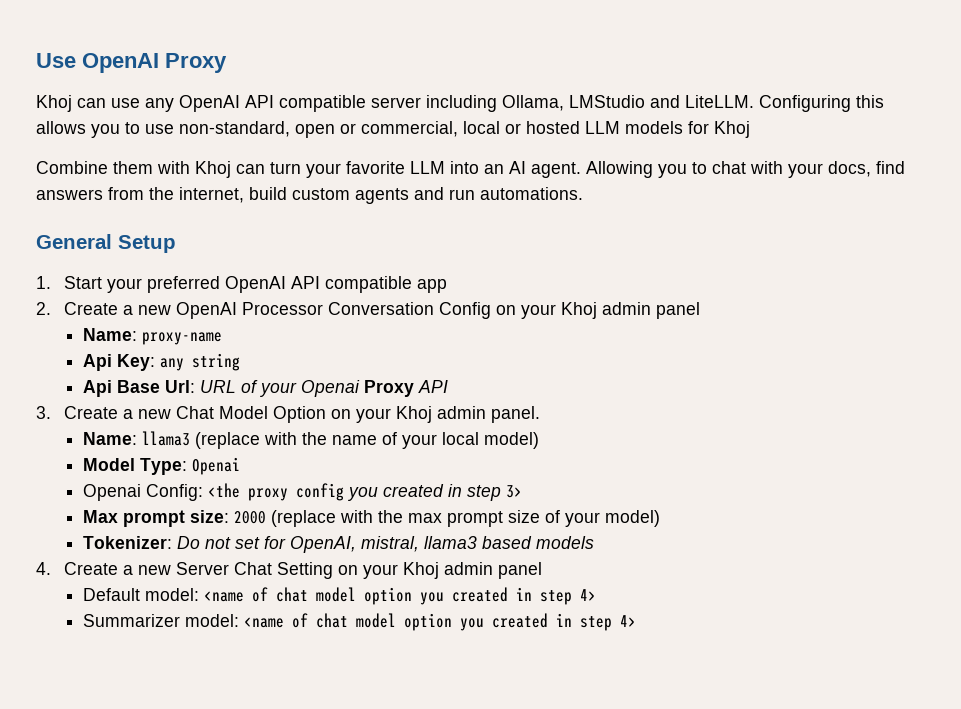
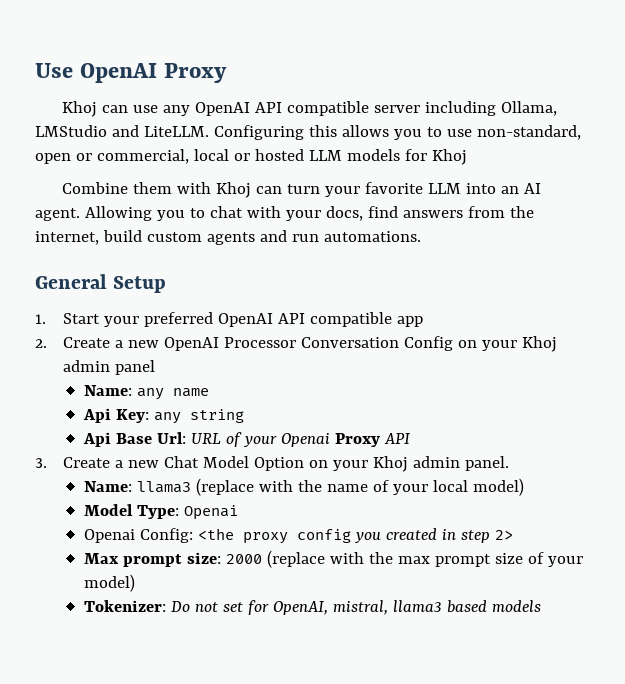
- Name: proxy-name
+ Name: any name
- Openai Config: <the proxy config you created in step 3>
+ Openai Config: <the proxy config you created in step 2>
- 4. Create a new Server Chat Setting on your Khoj admin panel
- Default model: <name of chat model option you created in step 4>
- Summarizer model: <name of chat model option you created in step 4>

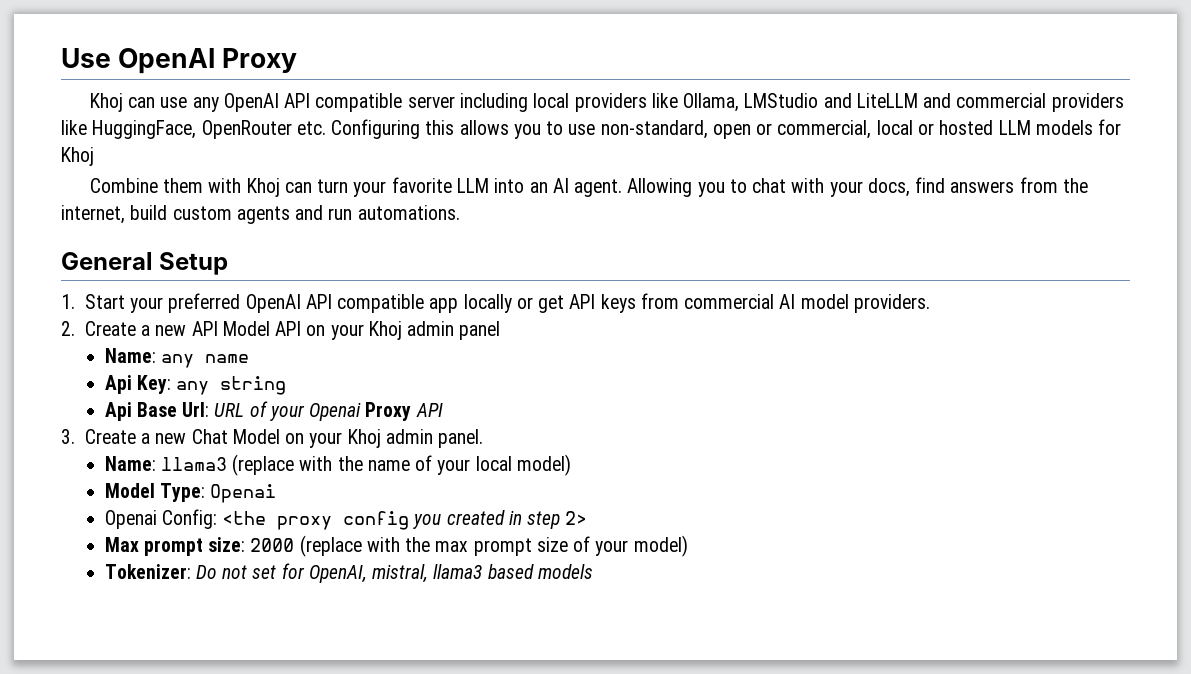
- Khoj can use any OpenAI API compatible server including Ollama, LMStudio and LiteLLM. Configuring this allows you to use non-standard, open or commercial, local or hosted LLM models for Khoj
+ Khoj can use any OpenAI API compatible server including local providers like Ollama, LMStudio and LiteLLM and commercial providers like HuggingFace, OpenRouter etc. Configuring this allows you to use non-standard, open or commercial, local or hosted LLM models for Khoj
- 1. Start your preferred OpenAI API compatible app
+ 1. Start your preferred OpenAI API compatible app locally or get API keys from commercial AI model providers.
- 2. Create a new OpenAI Processor Conversation Config on your Khoj admin panel
+ 2. Create a new API Model API on your Khoj admin panel
- 3. Create a new Chat Model Option on your Khoj admin panel.
+ 3. Create a new Chat Model on your Khoj admin panel.

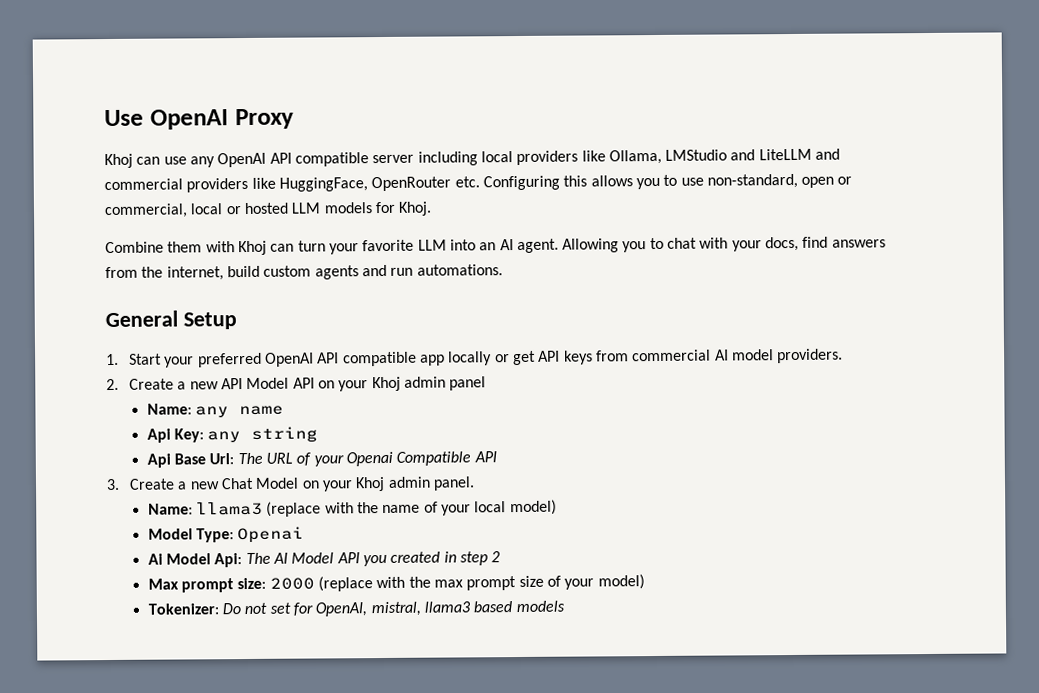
- Khoj can use any OpenAI API compatible server including local providers like Ollama, LMStudio and LiteLLM and commercial providers like HuggingFace, OpenRouter etc. Configuring this allows you to use non-standard, open or commercial, local or hosted LLM models for Khoj
+ Khoj can use any OpenAI API compatible server including local providers like Ollama, LMStudio and LiteLLM and commercial providers like HuggingFace, OpenRouter etc. Configuring this allows you to use non-standard, open or commercial, local or hosted LLM models for Khoj.
- Api Base Url: URL of your Openai Proxy API
+ Api Base Url: The URL of your Openai Compatible API
- Openai Config: <the proxy config you created in step 2>
+ Ai Model Api: The AI Model API you created in step 2

